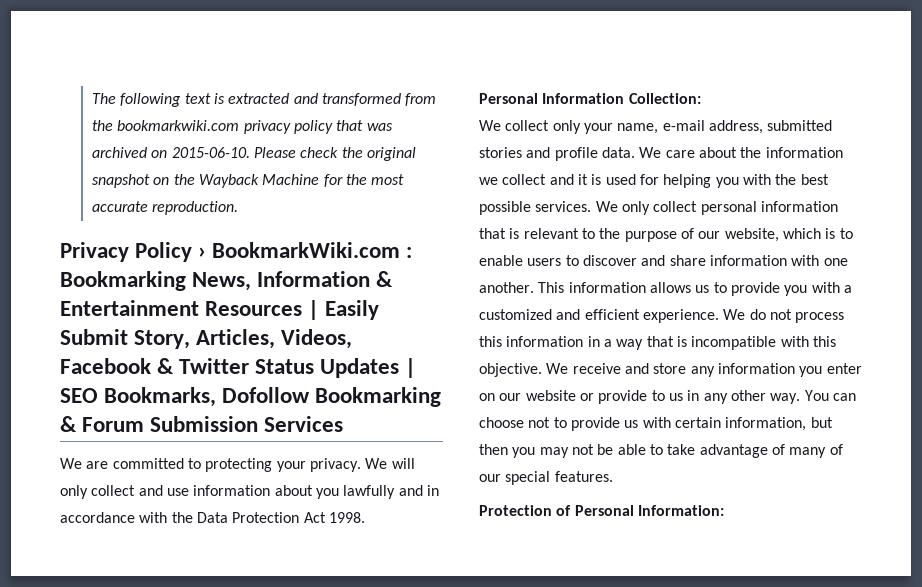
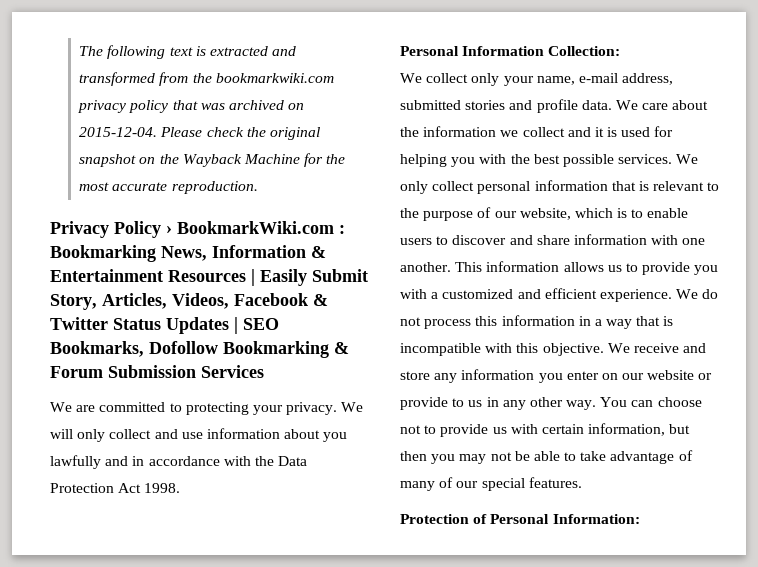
- The following text is extracted and transformed from the bookmarkwiki.com privacy policy that was archived on 2015-06-10.
+ The following text is extracted and transformed from the bookmarkwiki.com privacy policy that was archived on 2015-12-04.

